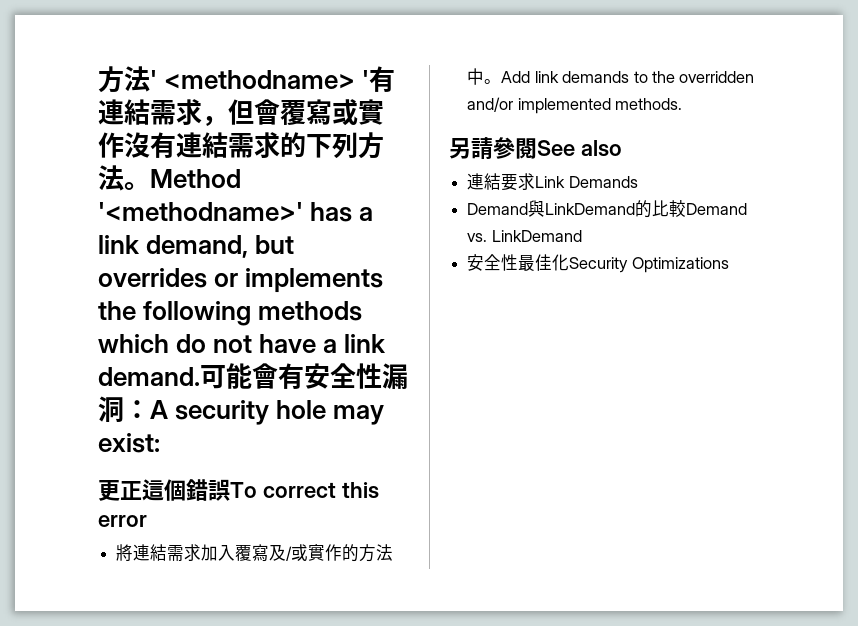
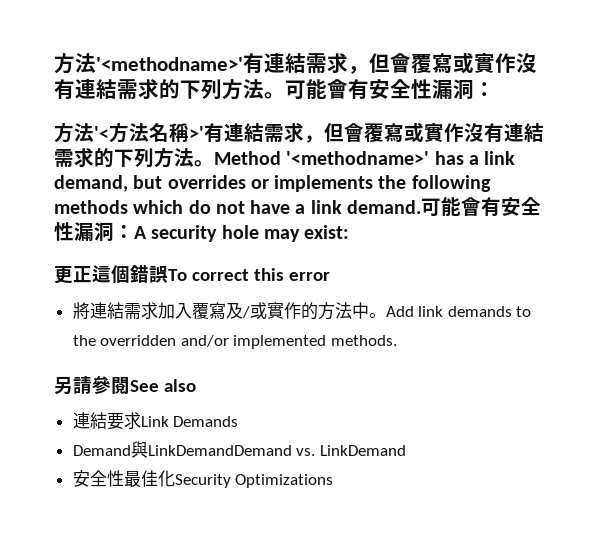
- 方法' <methodname> '有連結需求，但會覆寫或實作沒有連結需求的下列方法。
+ 方法'<methodname>'有連結需求，但會覆寫或實作沒有連結需求的下列方法。可能會有安全性漏洞：
+ 方法'<方法名稱>'有連結需求，但會覆寫或實作沒有連結需求的下列方法。
- Demand與LinkDemand的比較Demand vs. LinkDemand
+ Demand與LinkDemandDemand vs. LinkDemand

